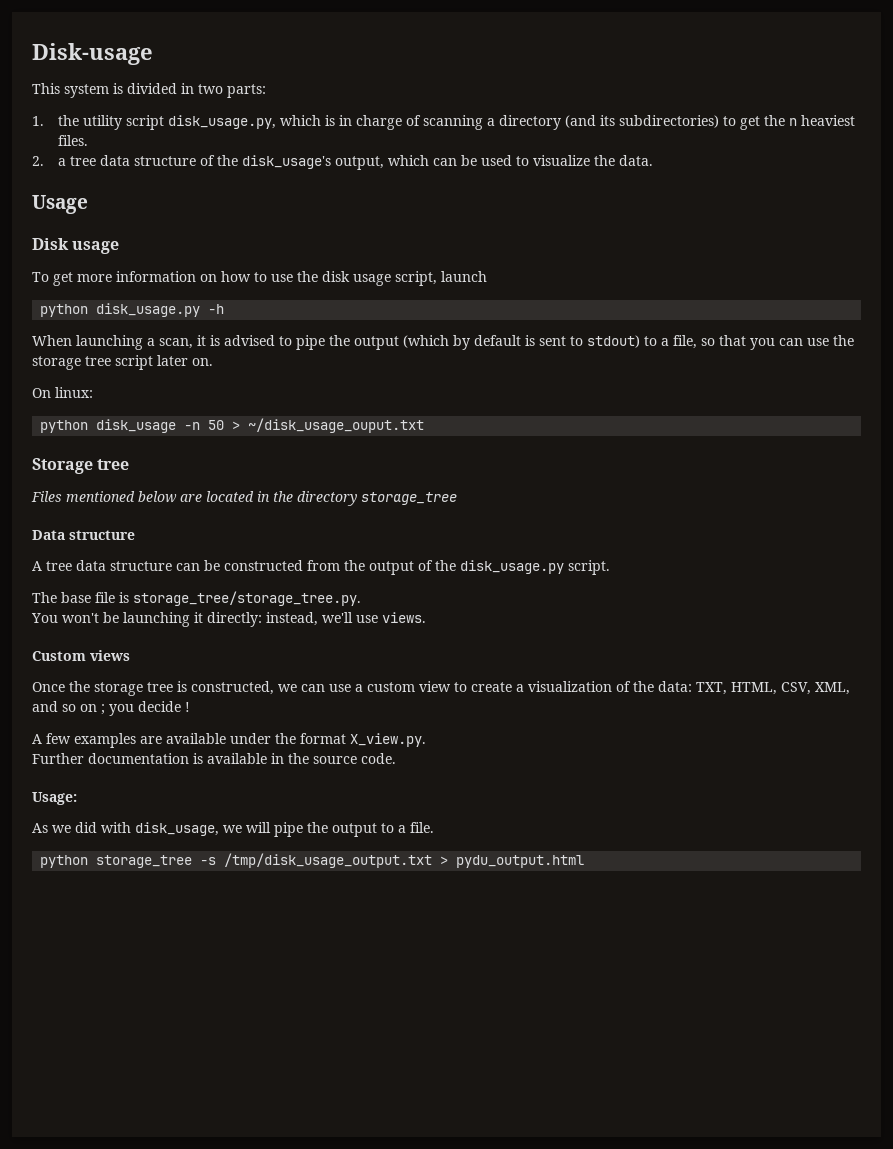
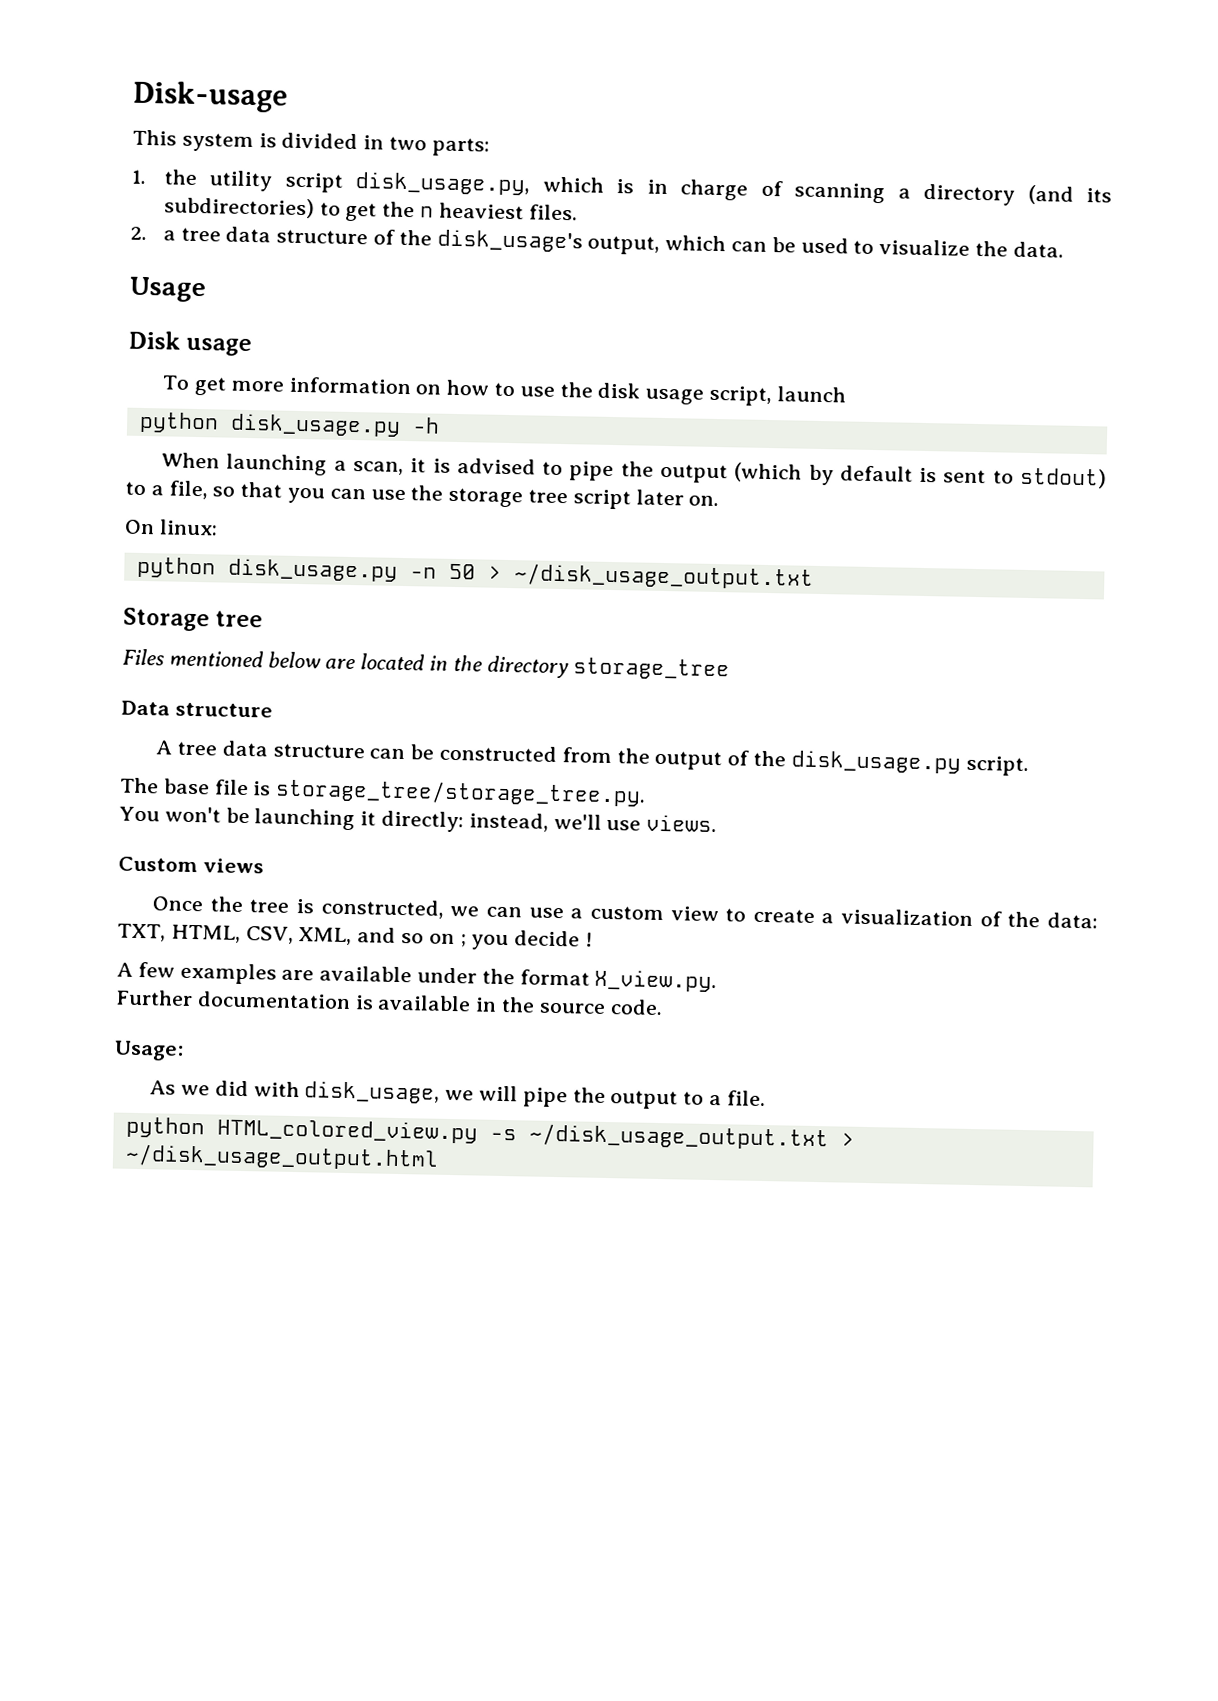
- python disk_usage -n 50 > ~/disk_usage_ouput.txt
+ python disk_usage.py -n 50 > ~/disk_usage_output.txt
- Once the storage tree is constructed, we can use a custom view to create a visualization of the data: TXT, HTML, CSV, XML, and so on ; you decide !
+ Once the tree is constructed, we can use a custom view to create a visualization of the data: TXT, HTML, CSV, XML, and so on ; you decide !
- python storage_tree -s /tmp/disk_usage_output.txt > pydu_output.html
+ python HTML_colored_view.py -s ~/disk_usage_output.txt > ~/disk_usage_output.html

